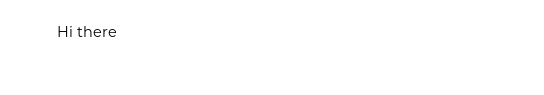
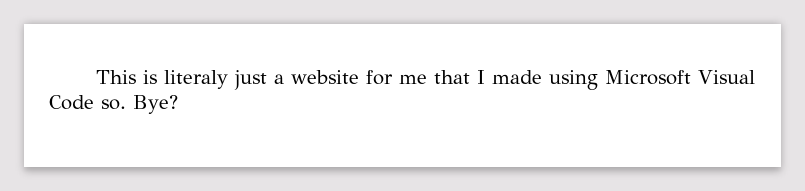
- Hi there
+ This is literaly just a website for me that I made using Microsoft Visual Code so. Bye?

